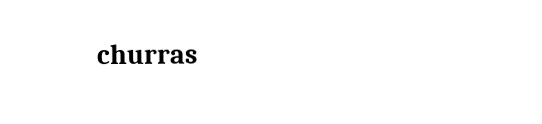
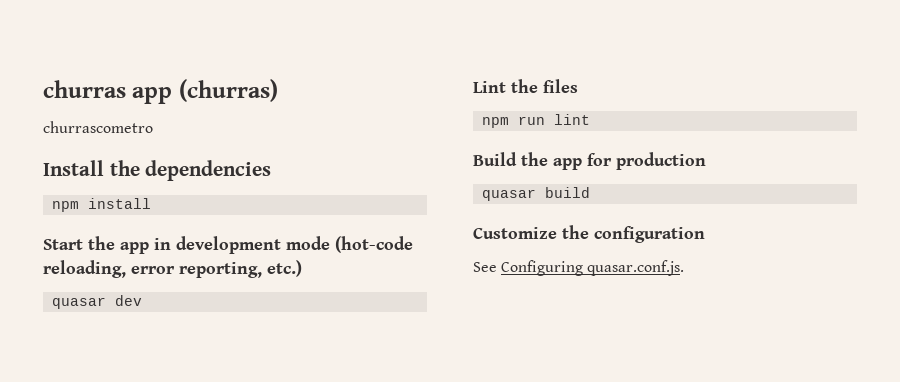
- churras
+ churras app (churras)
+ churrascometro
+ Install the dependencies
+ npm install
+ Start the app in development mode (hot-code reloading, error reporting, etc.)
+ quasar dev
+ Lint the files
+ npm run lint
+ Build the app for production
+ quasar build
+ Customize the configuration
+ See Configuring quasar.conf.js.

